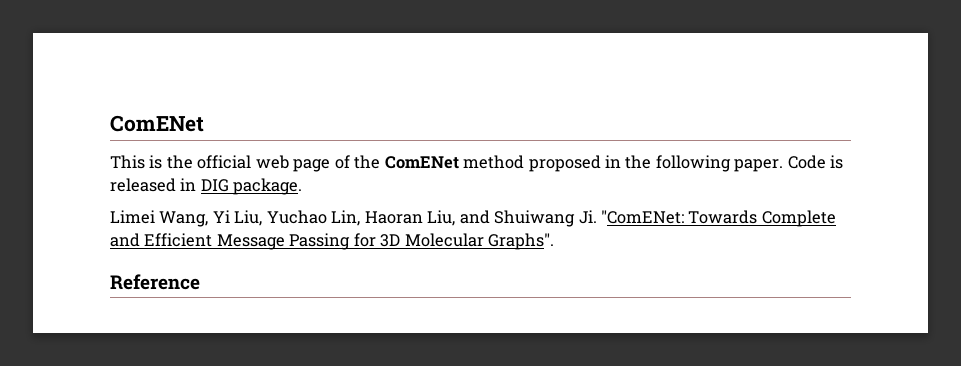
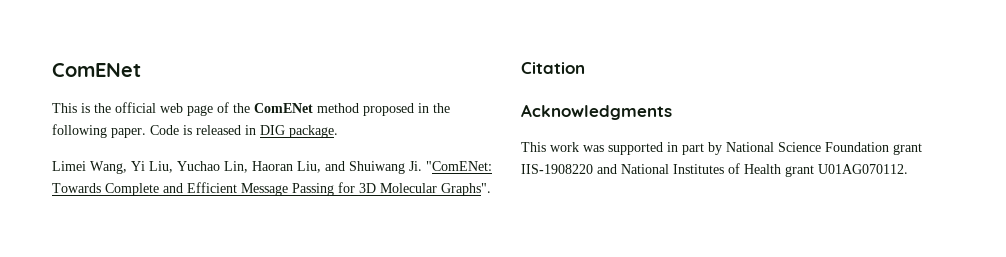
- Reference
+ Citation
+ Acknowledgments
+ This work was supported in part by National Science Foundation grant IIS-1908220 and National Institutes of Health grant U01AG070112.

